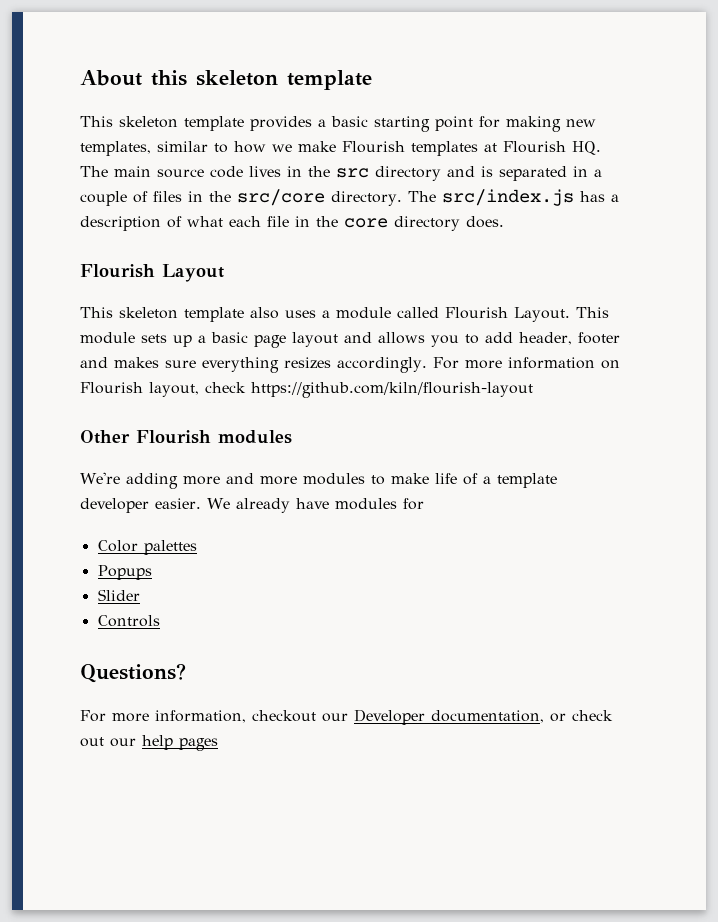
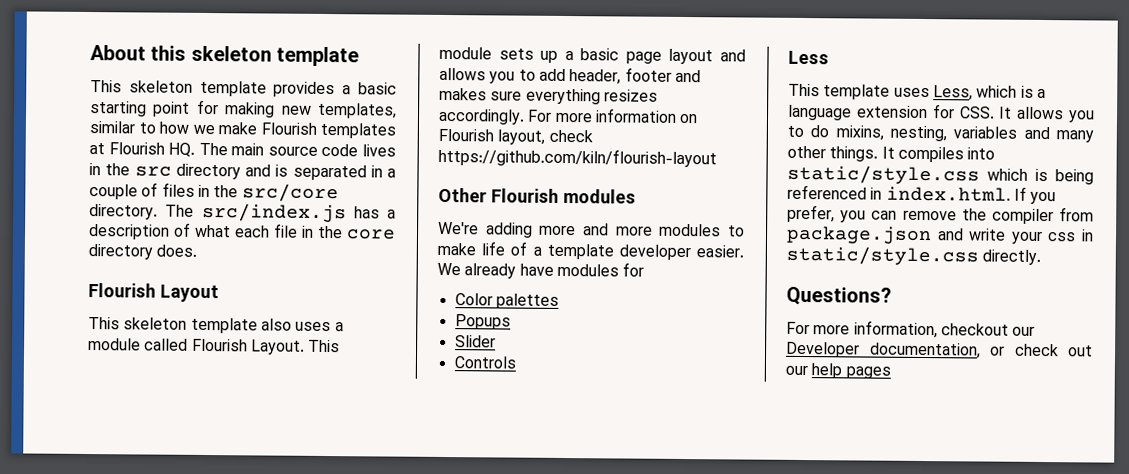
+ Less
+ This template uses Less, which is a language extension for CSS. It allows you to do mixins, nesting, variables and many other things. It compiles into static/style.css which is being referenced in index.html. If you prefer, you can remove the compiler from package.json and write your css in static/style.css directly.

